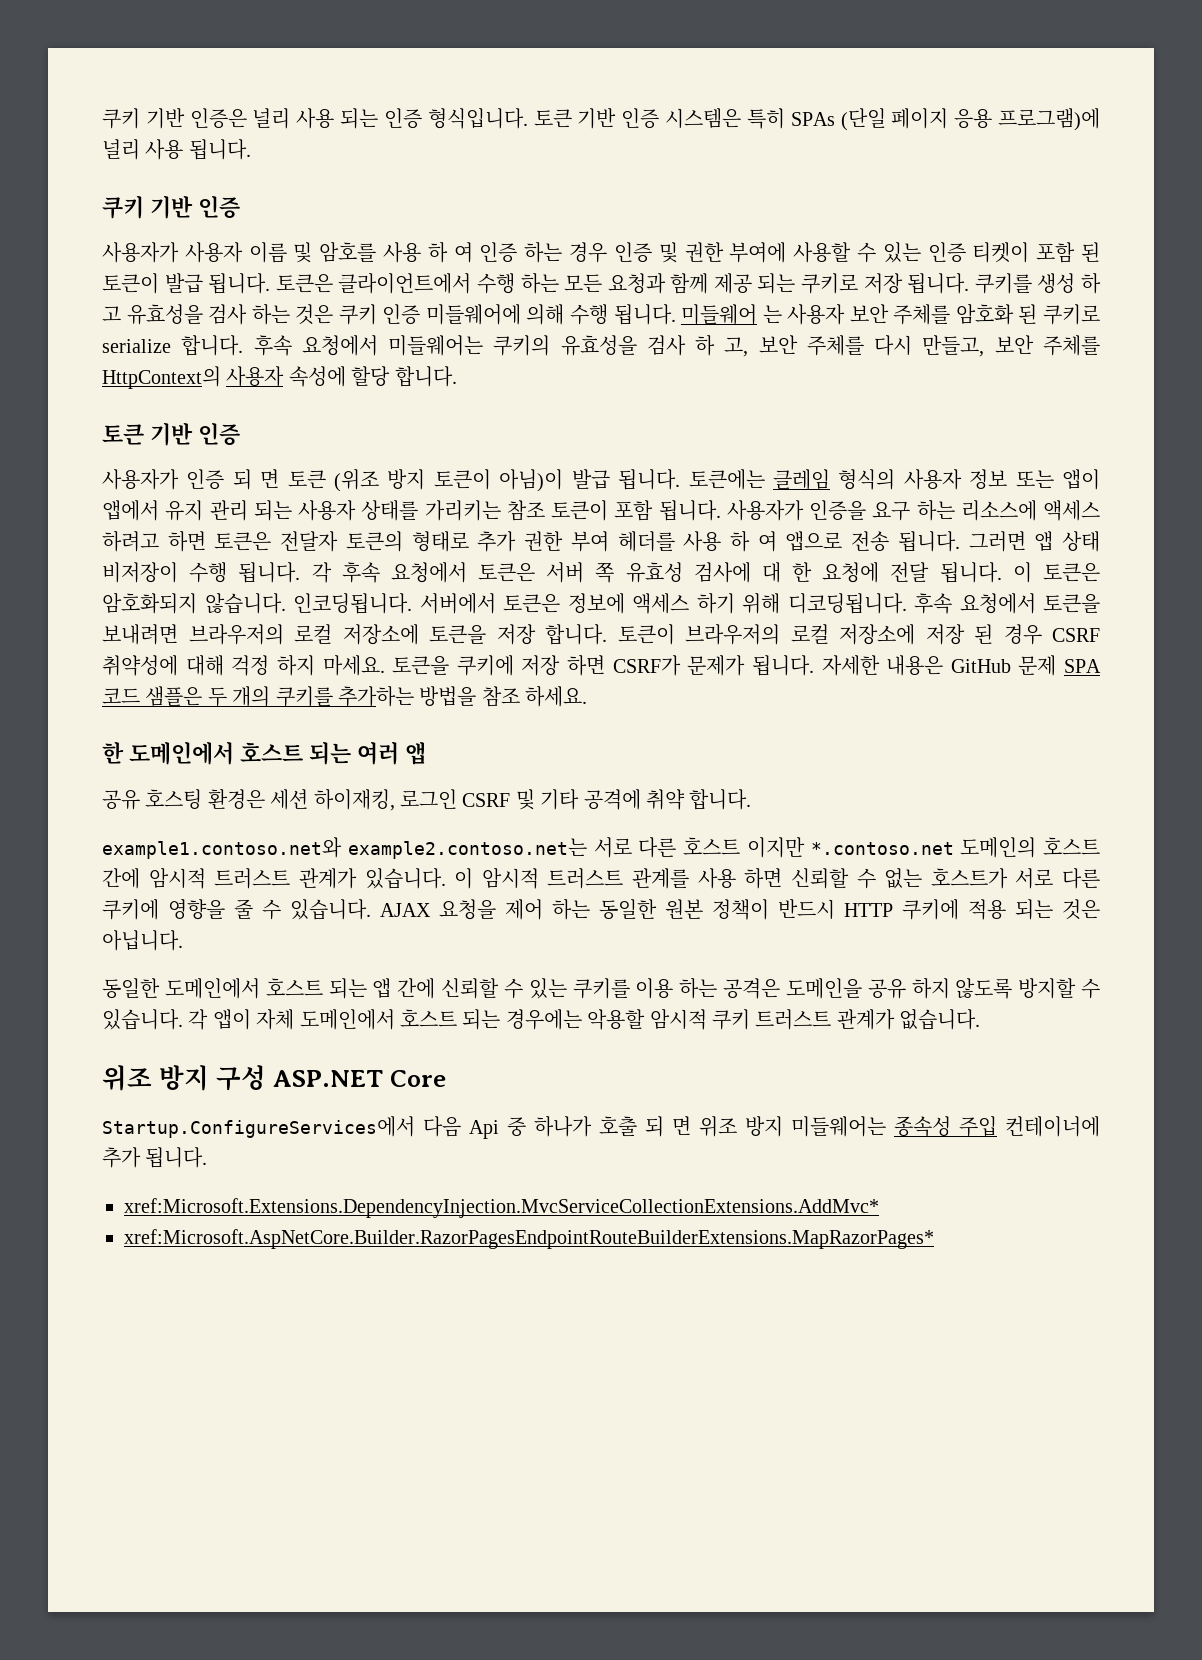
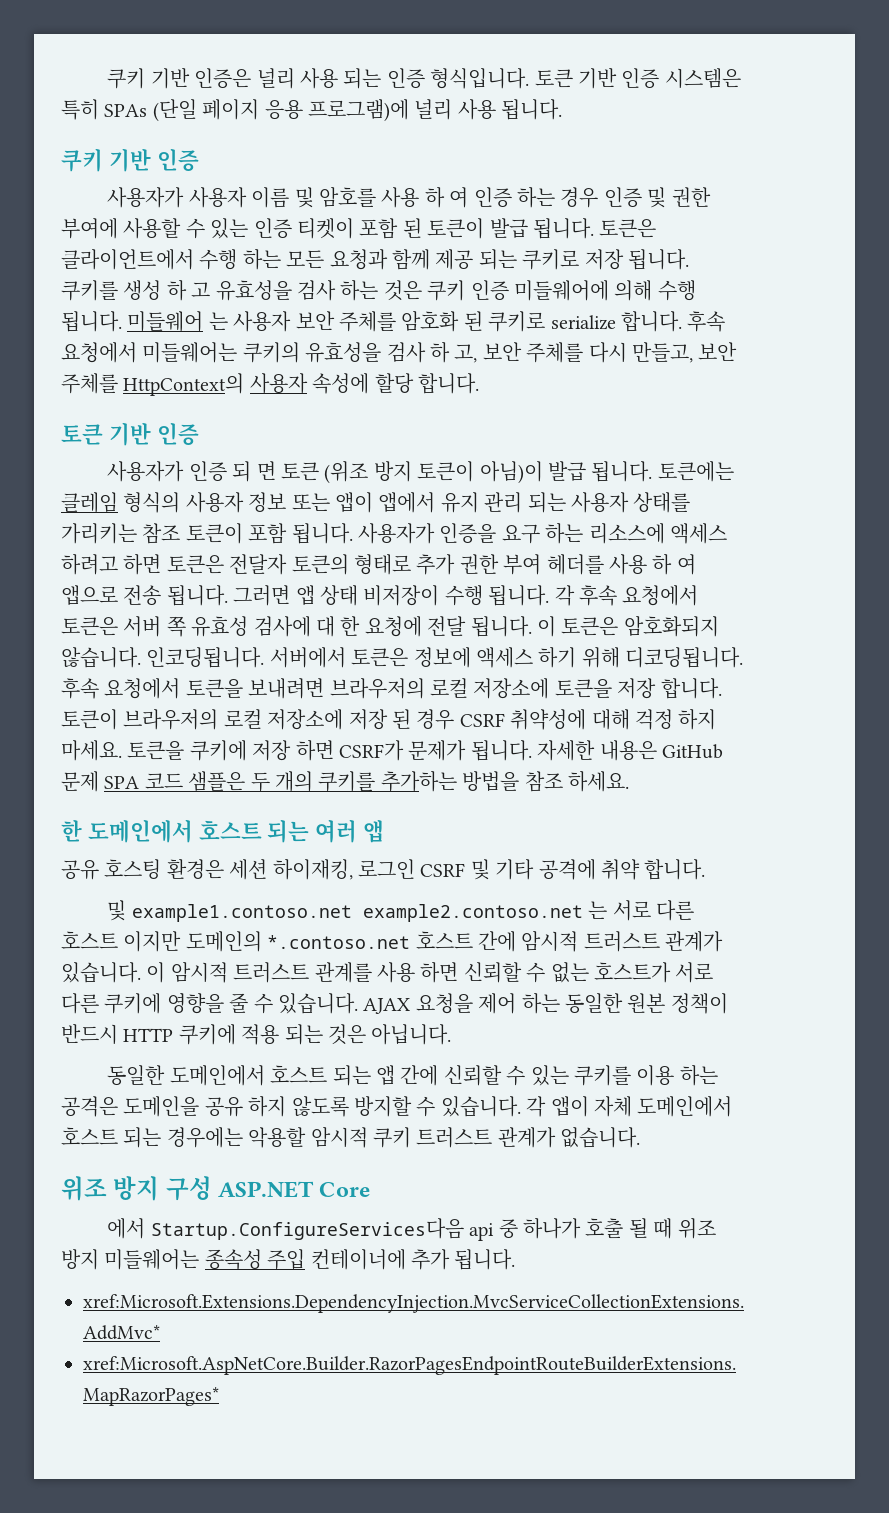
- example1.contoso.net와 example2.contoso.net는 서로 다른 호스트 이지만 *.contoso.net 도메인의 호스트 간에 암시적 트러스트 관계가 있습니다.
+ 및 example1.contoso.net example2.contoso.net 는 서로 다른 호스트 이지만 도메인의 *.contoso.net 호스트 간에 암시적 트러스트 관계가 있습니다.
- Startup.ConfigureServices에서 다음 Api 중 하나가 호출 되 면 위조 방지 미들웨어는 종속성 주입 컨테이너에 추가 됩니다.
+ 에서 Startup.ConfigureServices다음 api 중 하나가 호출 될 때 위조 방지 미들웨어는 종속성 주입 컨테이너에 추가 됩니다.

